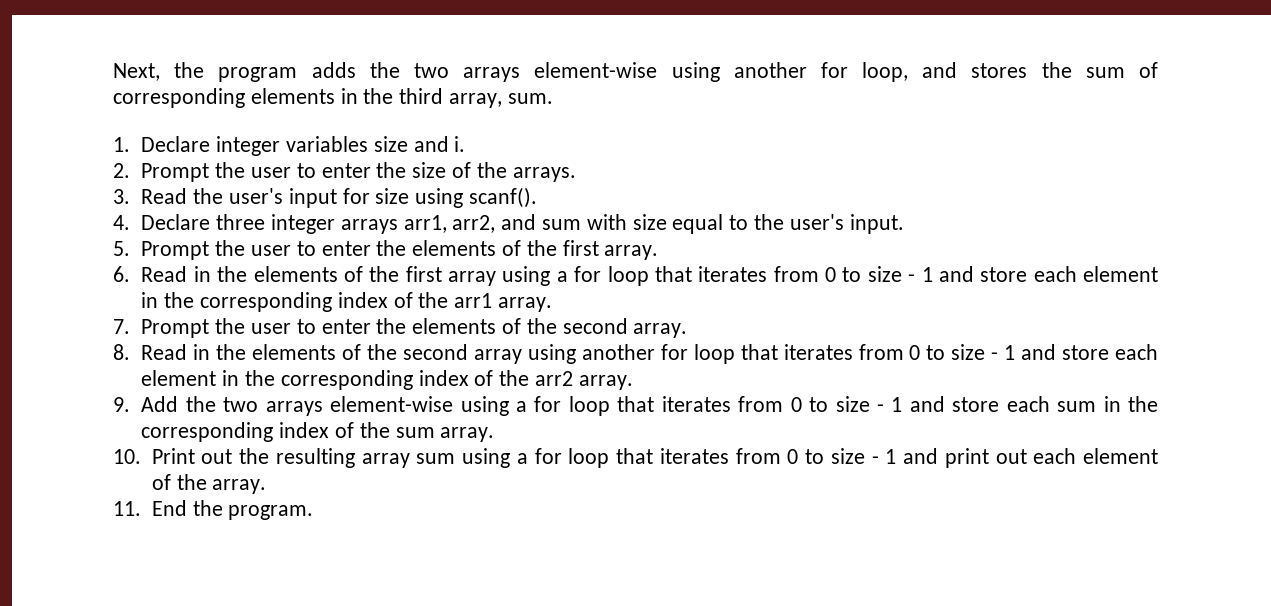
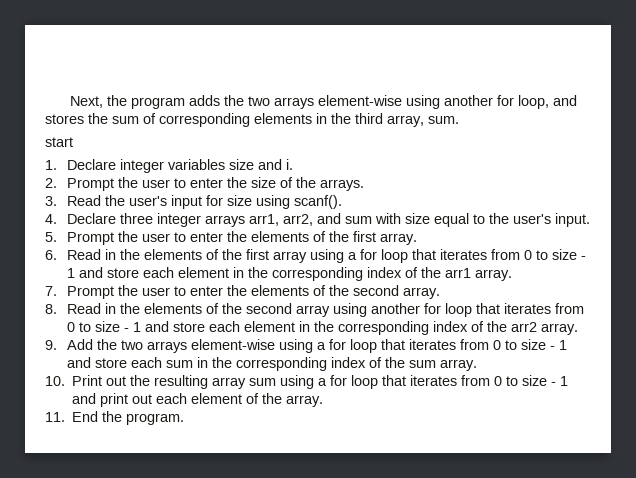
+ start

